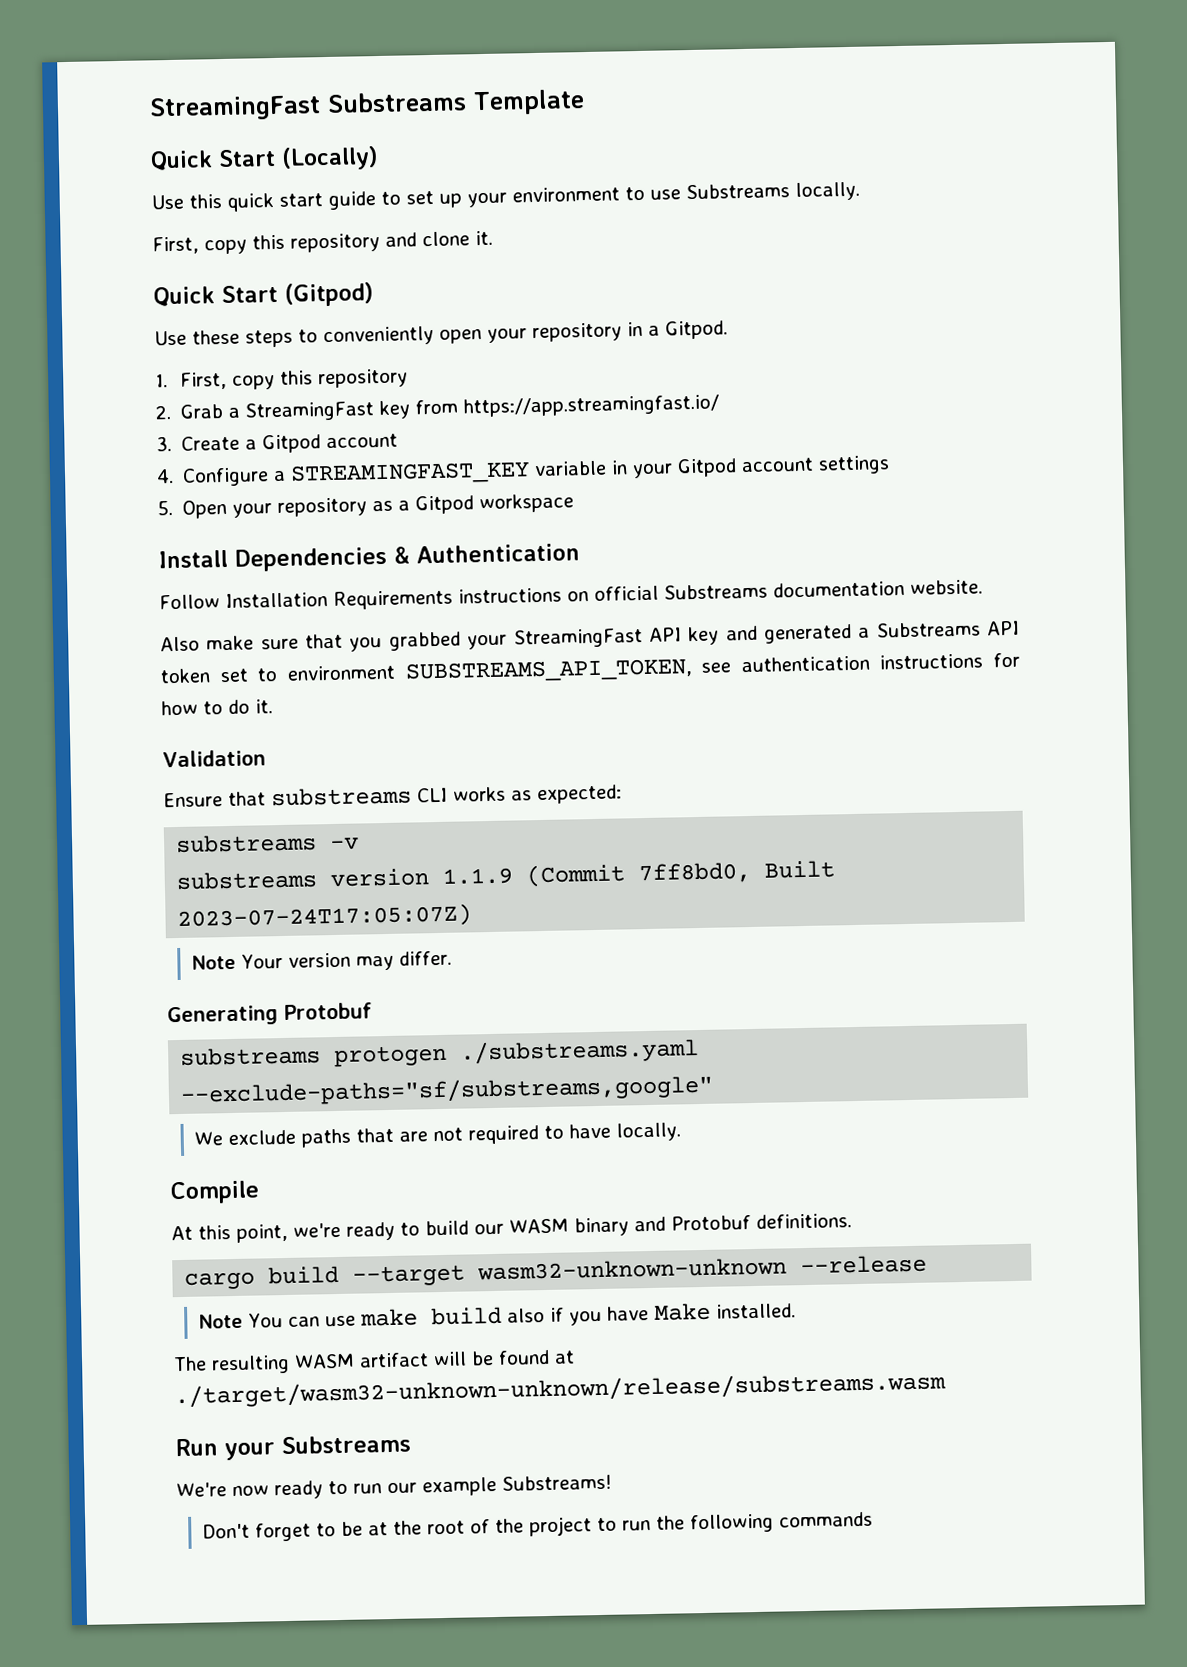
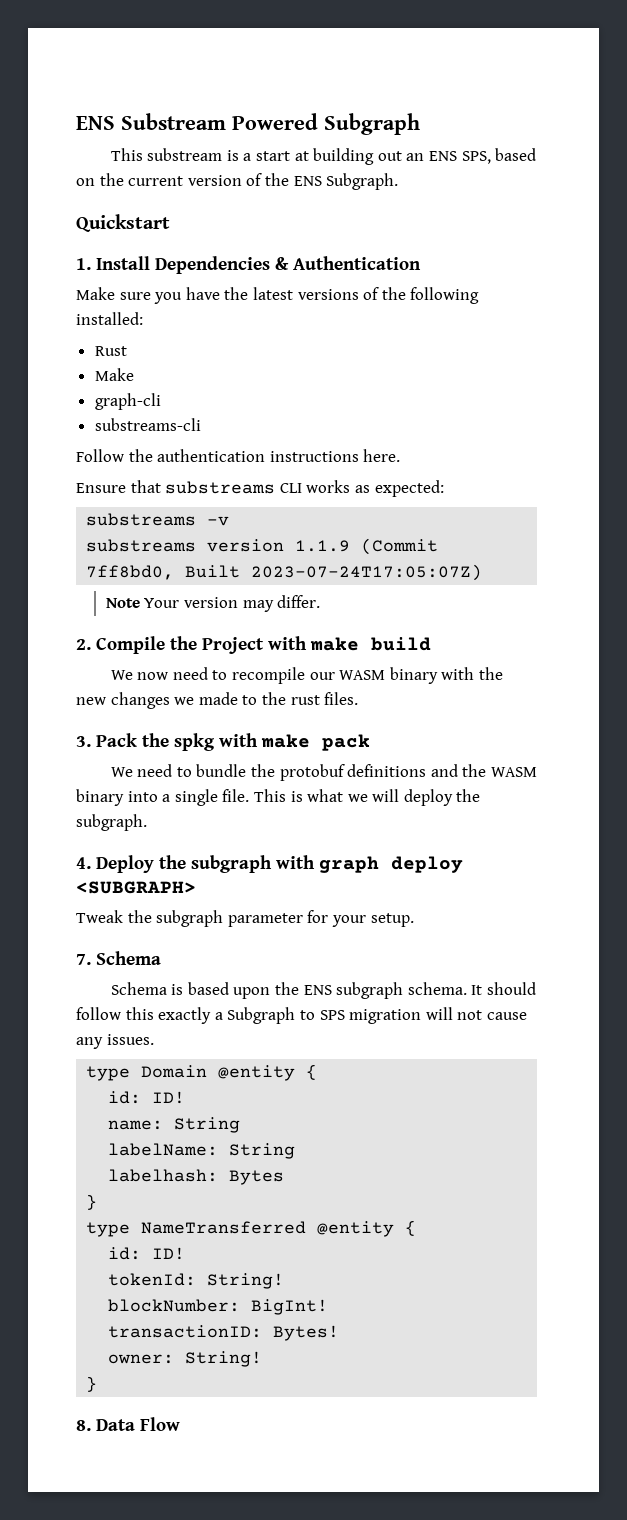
- StreamingFast Substreams Template
- Quick Start (Locally)
- Use this quick start guide to set up your environment to use Substreams locally.
- First, copy this repository and clone it.
- Quick Start (Gitpod)
- Use these steps to conveniently open your repository in a Gitpod.
- 1. First, copy this repository
- 2. Grab a StreamingFast key from https://app.streamingfast.io/
- 3. Create a Gitpod account
- 4. Configure a STREAMINGFAST_KEY variable in your Gitpod account settings
- 5. Open your repository as a Gitpod workspace
- Install Dependencies & Authentication
- Follow Installation Requirements instructions on official Substreams documentation website.
- Also make sure that you grabbed your StreamingFast API key and generated a Substreams API token set to environment SUBSTREAMS_API_TOKEN, see authentication instructions for how to do it.
- Validation
+ ENS Substream Powered Subgraph
+ This substream is a start at building out an ENS SPS, based on the current version of the ENS Subgraph.
+ Quickstart
+ 1. Install Dependencies & Authentication
+ Make sure you have the latest versions of the following installed:
+ Rust
+ Make
+ graph-cli
+ substreams-cli
+ Follow the authentication instructions here.
- Generating Protobuf
- substreams protogen ./substreams.yaml --exclude-paths="sf/substreams,google"
- We exclude paths that are not required to have locally.
- Compile
- At this point, we're ready to build our WASM binary and Protobuf definitions.
- cargo build --target wasm32-unknown-unknown --release
- Note You can use make build also if you have Make installed.
- The resulting WASM artifact will be found at ./target/wasm32-unknown-unknown/release/substreams.wasm
- Run your Substreams
- We're now ready to run our example Substreams!
- Don't forget to be at the root of the project to run the following commands
+ 2. Compile the Project with make build
+ We now need to recompile our WASM binary with the new changes we made to the rust files.
+ 3. Pack the spkg with make pack
+ We need to bundle the protobuf definitions and the WASM binary into a single file. This is what we will deploy the subgraph.
+ 4. Deploy the subgraph with graph deploy <SUBGRAPH>
+ Tweak the subgraph parameter for your setup.
+ 7. Schema
+ Schema is based upon the ENS subgraph schema. It should follow this exactly a Subgraph to SPS migration will not cause any issues.
+ type Domain @entity {
+ id: ID!
+ name: String
+ labelName: String
+ labelhash: Bytes
+ }
+ type NameTransferred @entity {
+ id: ID!
+ tokenId: String!
+ blockNumber: BigInt!
+ transactionID: Bytes!
+ owner: String!
+ }
+ 8. Data Flow

